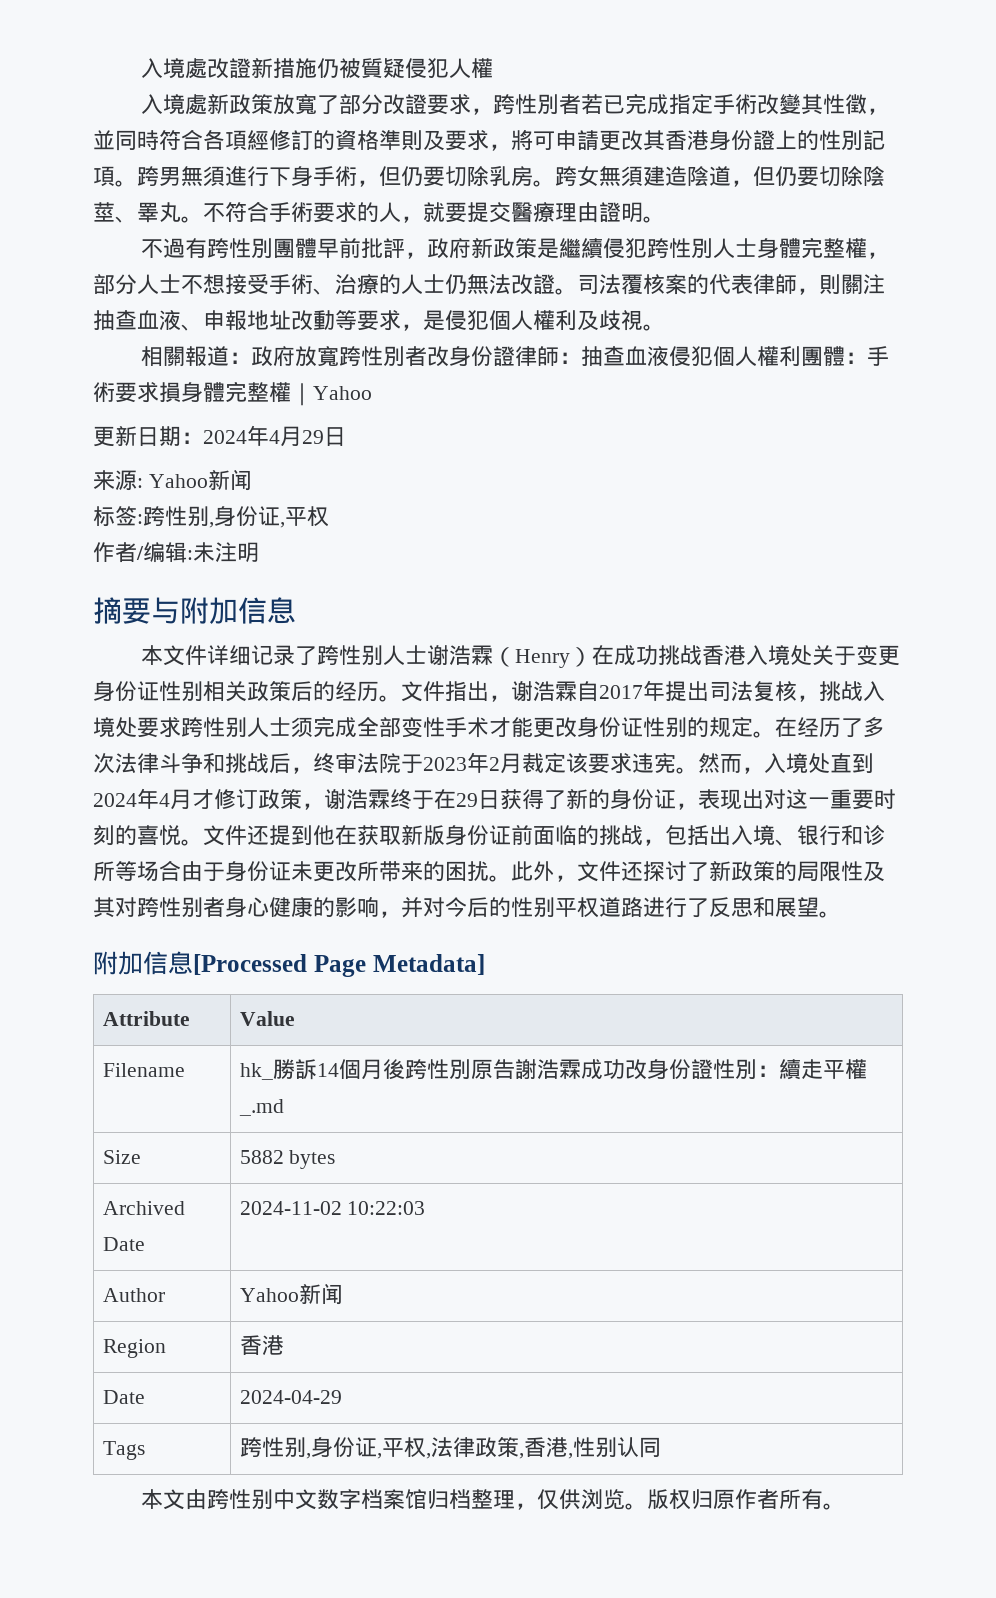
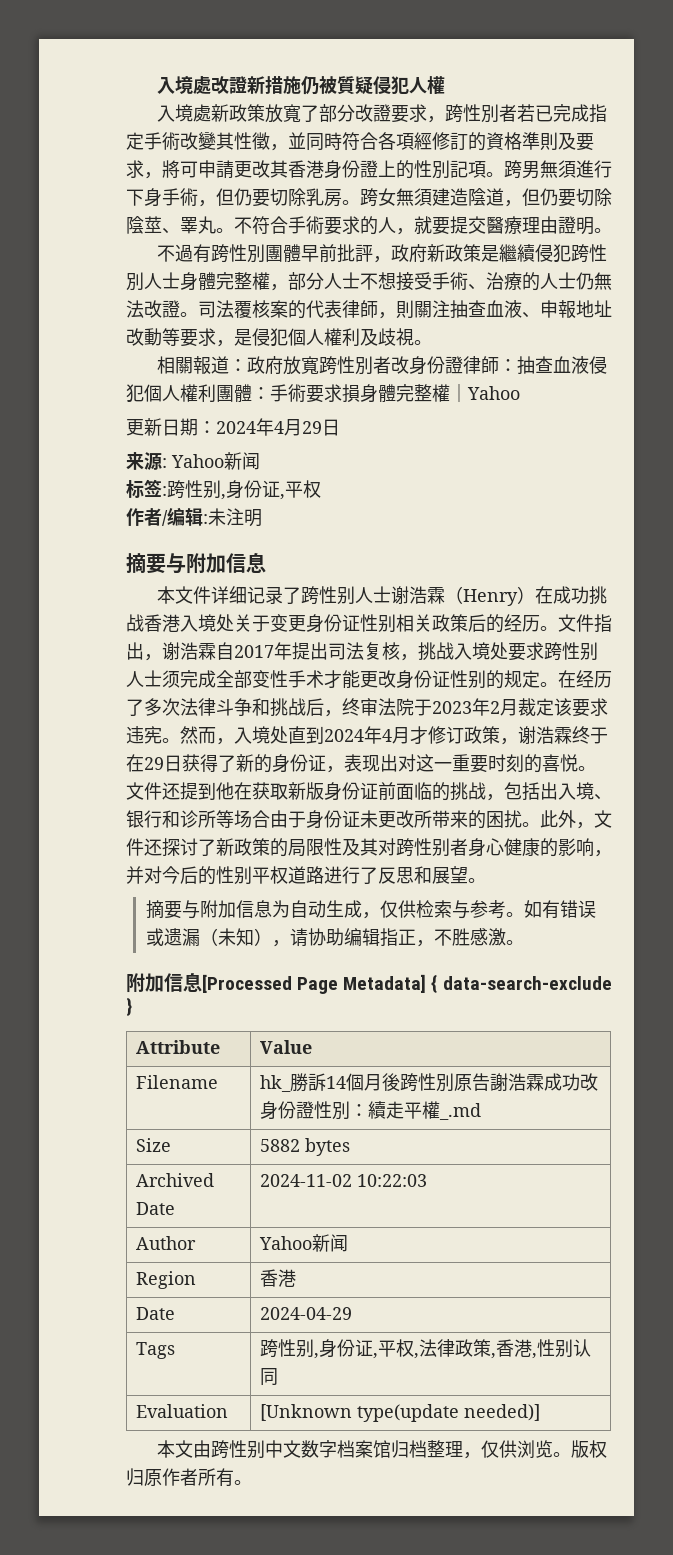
+ 摘要与附加信息为自动生成，仅供检索与参考。如有错误或遗漏（未知），请协助编辑指正，不胜感激。
- 附加信息[Processed Page Metadata]
+ 附加信息[Processed Page Metadata] { data-search-exclude }
+ Evaluation | [Unknown type(update needed)]

